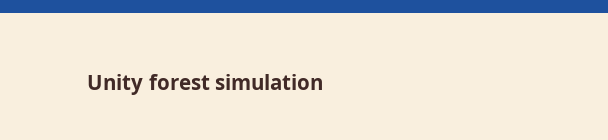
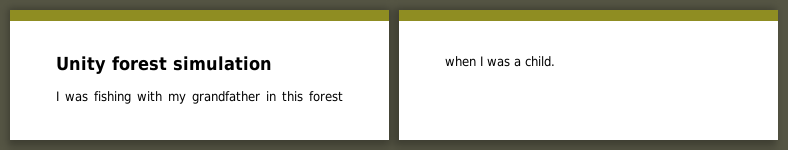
+ I was fishing with my grandfather in this forest when I was a child.

